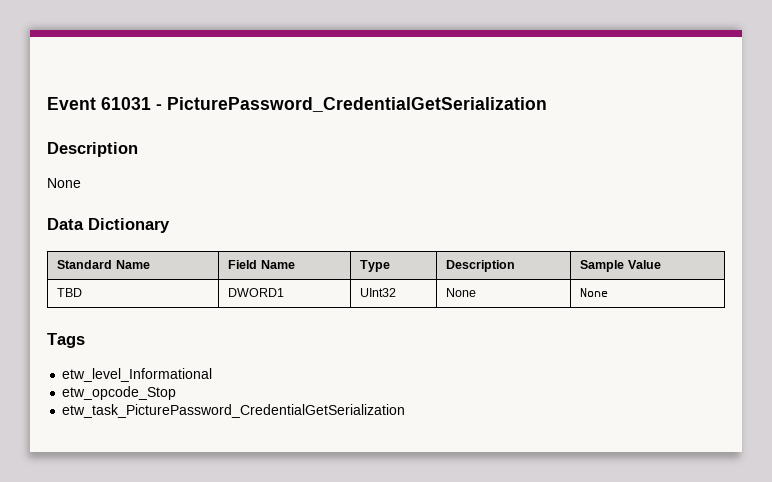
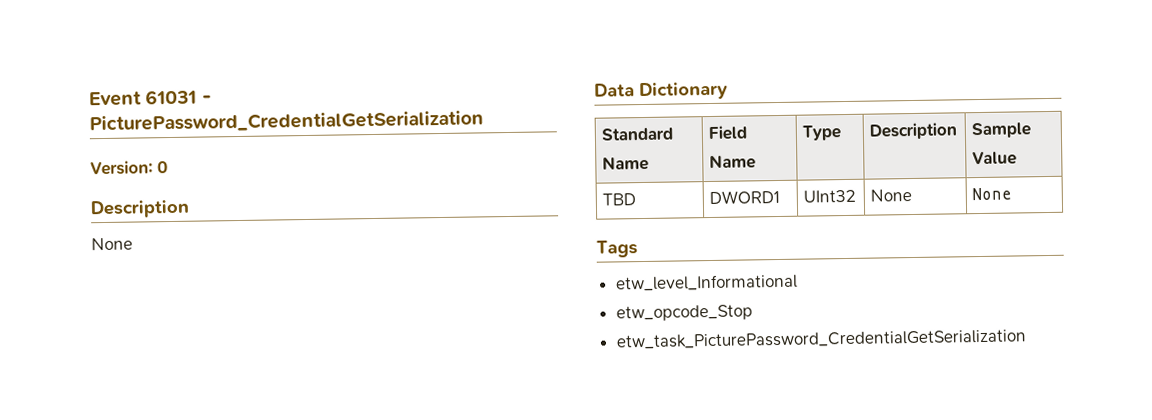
+ Version: 0

